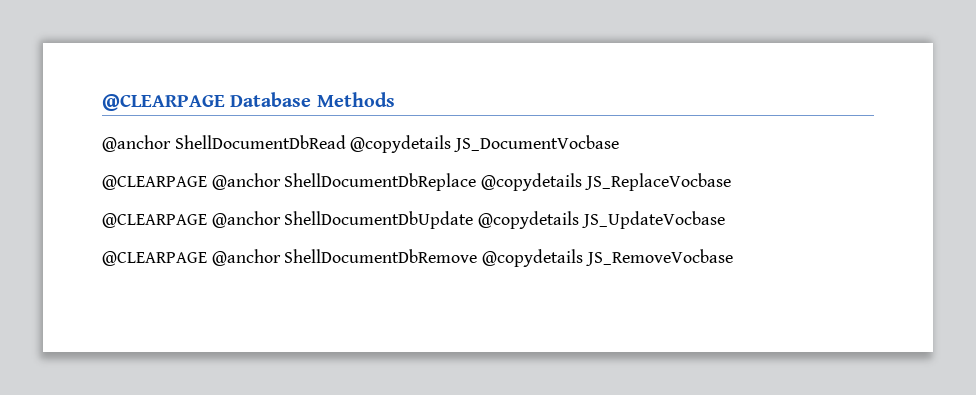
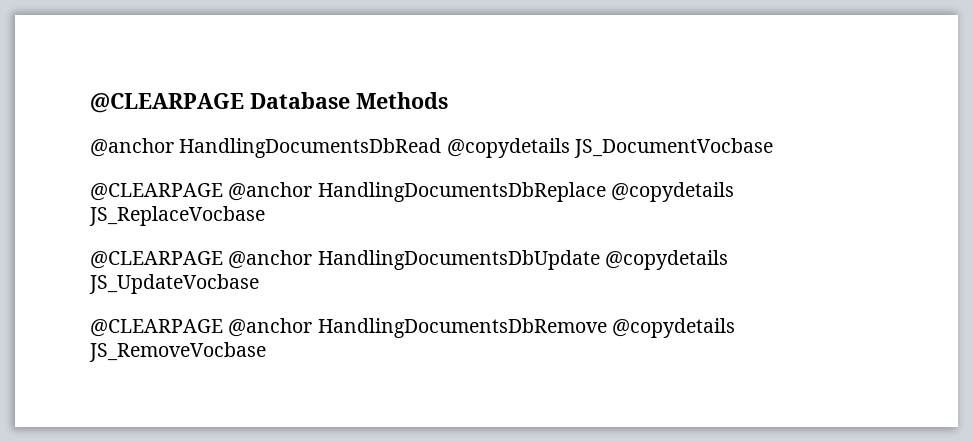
- @anchor ShellDocumentDbRead @copydetails JS_DocumentVocbase
+ @anchor HandlingDocumentsDbRead @copydetails JS_DocumentVocbase
- @CLEARPAGE @anchor ShellDocumentDbReplace @copydetails JS_ReplaceVocbase
+ @CLEARPAGE @anchor HandlingDocumentsDbReplace @copydetails JS_ReplaceVocbase
- @CLEARPAGE @anchor ShellDocumentDbUpdate @copydetails JS_UpdateVocbase
+ @CLEARPAGE @anchor HandlingDocumentsDbUpdate @copydetails JS_UpdateVocbase
- @CLEARPAGE @anchor ShellDocumentDbRemove @copydetails JS_RemoveVocbase
+ @CLEARPAGE @anchor HandlingDocumentsDbRemove @copydetails JS_RemoveVocbase

